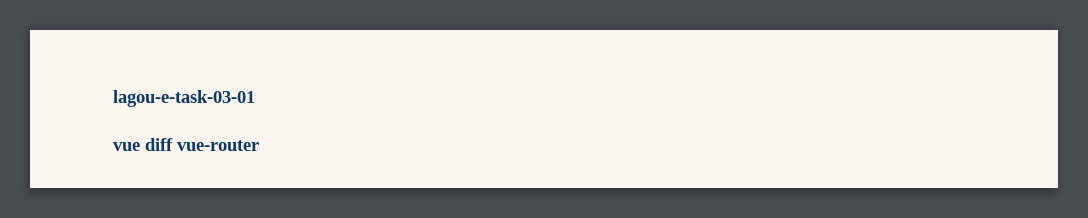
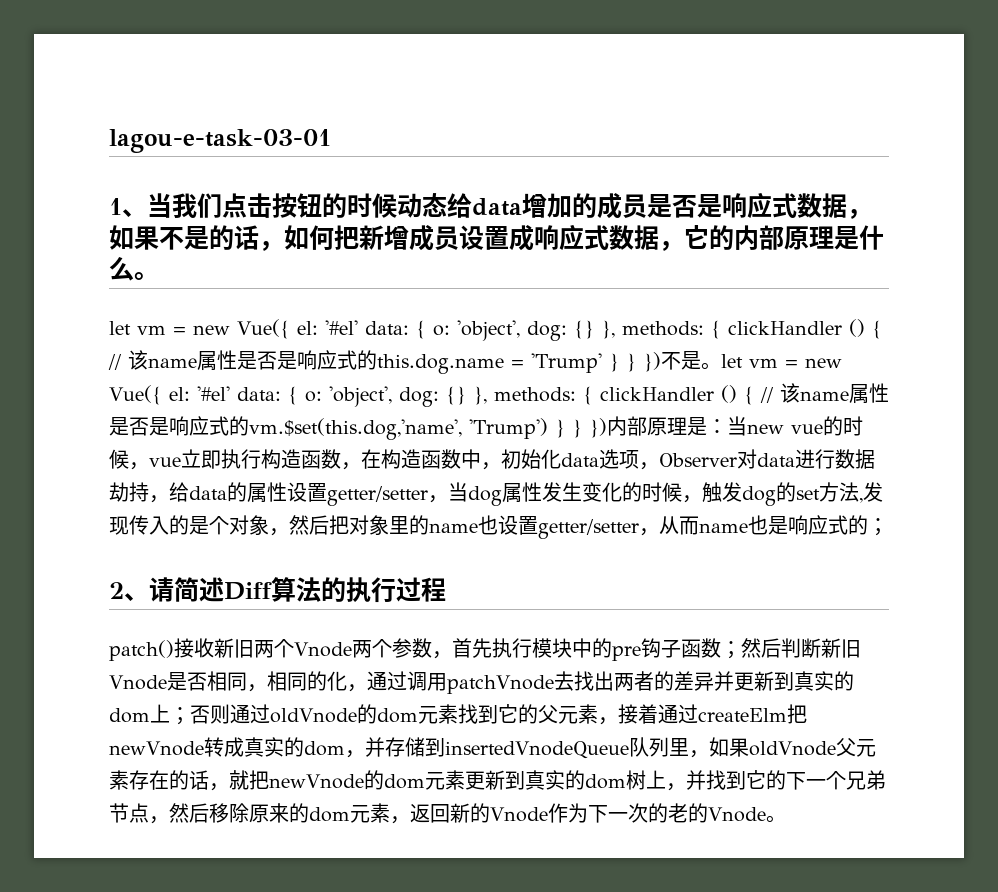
- vue diff vue-router
+ 1、当我们点击按钮的时候动态给data增加的成员是否是响应式数据，如果不是的话，如何把新增成员设置成响应式数据，它的内部原理是什么。
+ let vm = new Vue({ el: '#el' data: { o: 'object', dog: {} }, methods: { clickHandler () { // 该name属性是否是响应式的this.dog.name = 'Trump' } } })不是。let vm = new Vue({ el: '#el' data: { o: 'object', dog: {} }, methods: { clickHandler () { // 该name属性是否是响应式的vm.$set(this.dog,'name', 'Trump') } } })内部原理是：当new vue的时候，vue立即执行构造函数，在构造函数中，初始化data选项，Observer对data进行数据劫持，给data的属性设置getter/setter，当dog属性发生变化的时候，触发dog的set方法,发现传入的是个对象，然后把对象里的name也设置getter/setter，从而name也是响应式的；
+ 2、请简述Diff算法的执行过程
+ patch()接收新旧两个Vnode两个参数，首先执行模块中的pre钩子函数；然后判断新旧Vnode是否相同，相同的化，通过调用patchVnode去找出两者的差异并更新到真实的dom上；否则通过oldVnode的dom元素找到它的父元素，接着通过createElm把newVnode转成真实的dom，并存储到insertedVnodeQueue队列里，如果oldVnode父元素存在的话，就把newVnode的dom元素更新到真实的dom树上，并找到它的下一个兄弟节点，然后移除原来的dom元素，返回新的Vnode作为下一次的老的Vnode。

